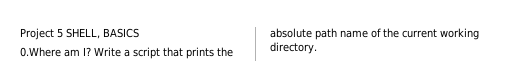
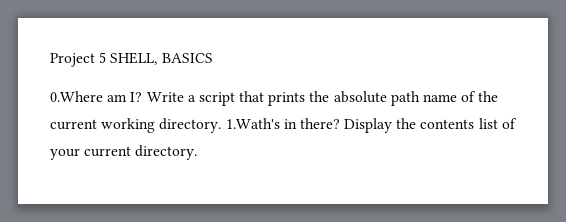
+ 1.Wath's in there? Display the contents list of your current directory.

